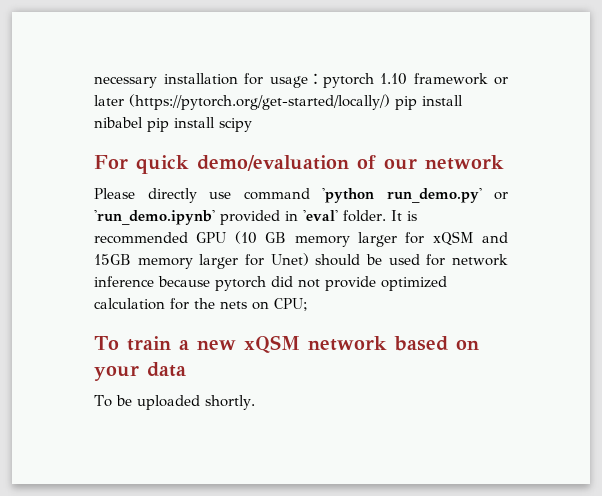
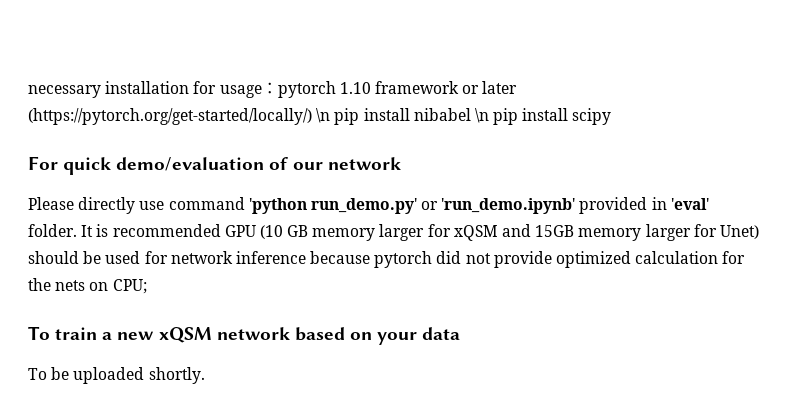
- necessary installation for usage：pytorch 1.10 framework or later (https://pytorch.org/get-started/locally/) pip install nibabel pip install scipy
+ necessary installation for usage：pytorch 1.10 framework or later (https://pytorch.org/get-started/locally/) \n pip install nibabel \n pip install scipy

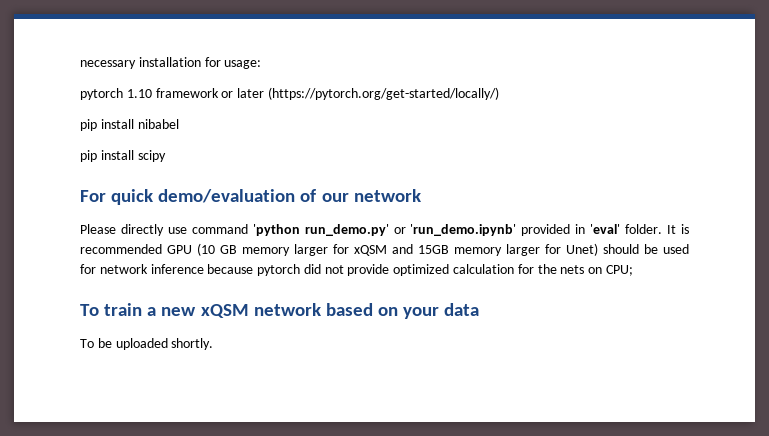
- necessary installation for usage：pytorch 1.10 framework or later (https://pytorch.org/get-started/locally/) \n pip install nibabel \n pip install scipy
+ necessary installation for usage:
+ pytorch 1.10 framework or later (https://pytorch.org/get-started/locally/)
+ pip install nibabel
+ pip install scipy

